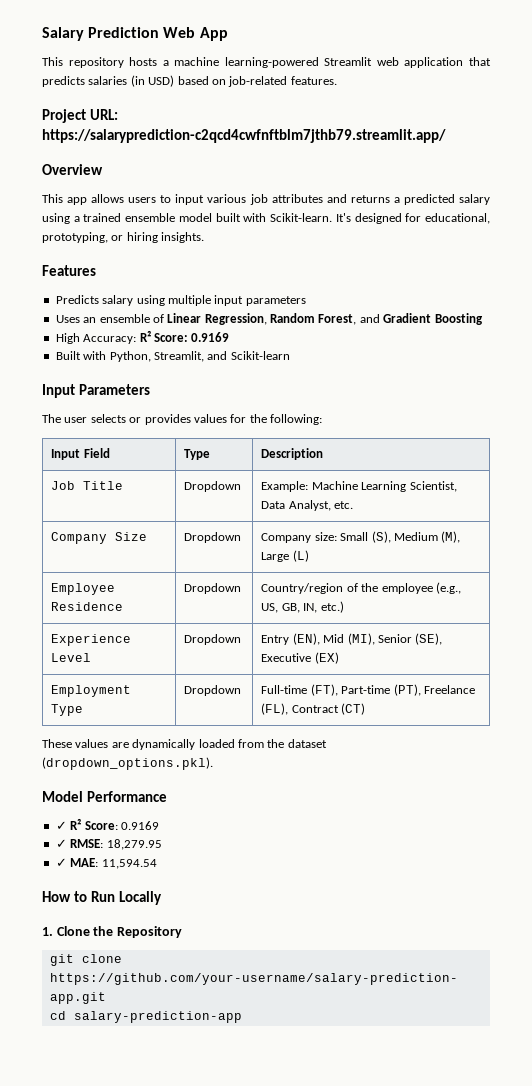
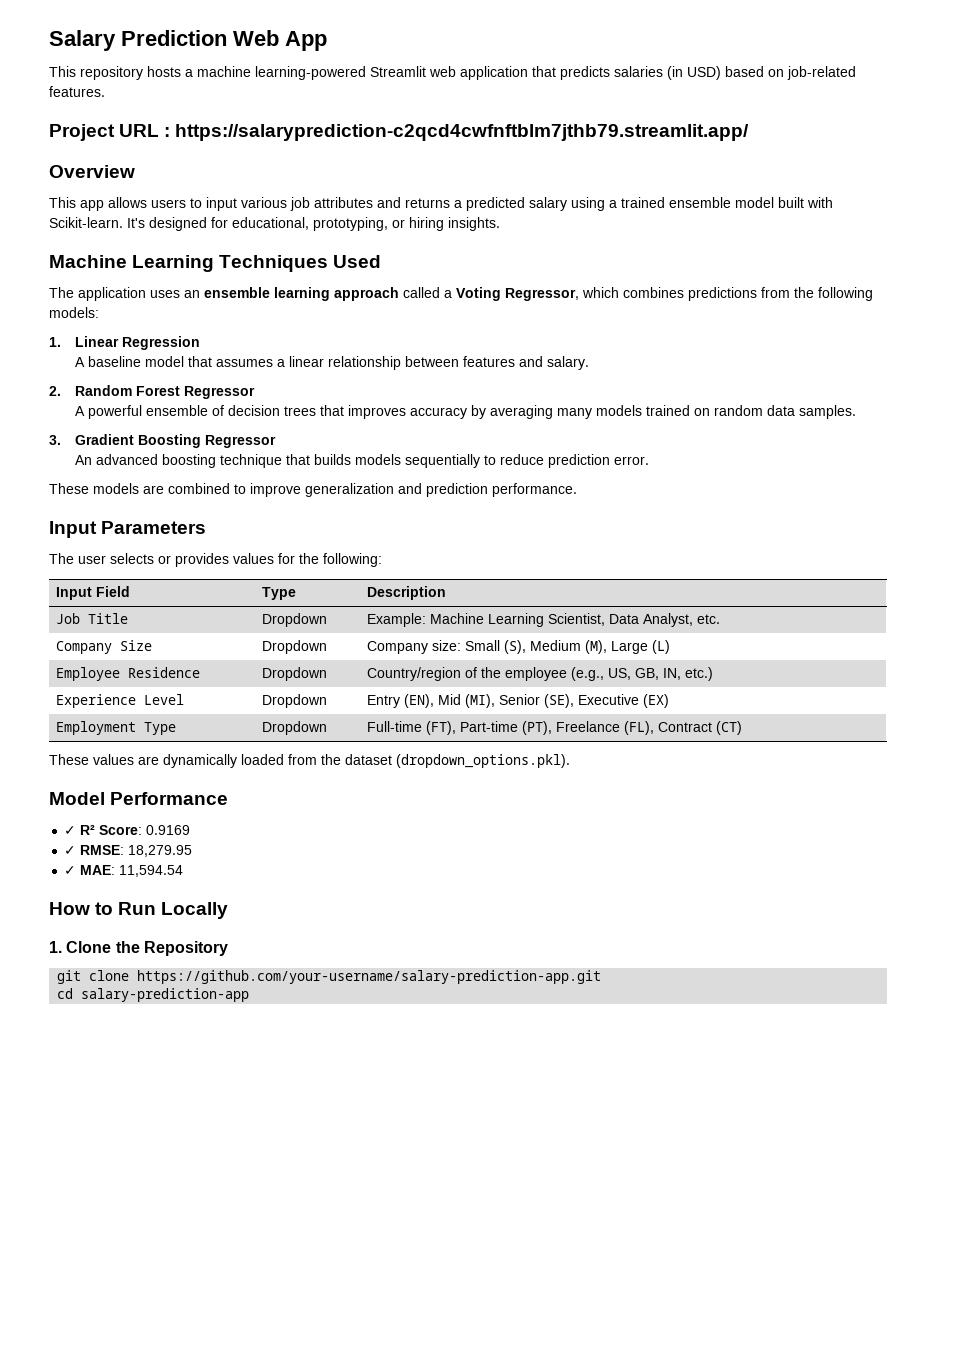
- Project URL: https://salaryprediction-c2qcd4cwfnftblm7jthb79.streamlit.app/
+ Project URL : https://salaryprediction-c2qcd4cwfnftblm7jthb79.streamlit.app/
- Features
- Predicts salary using multiple input parameters
- Uses an ensemble of Linear Regression, Random Forest, and Gradient Boosting
- High Accuracy: R² Score: 0.9169
- Built with Python, Streamlit, and Scikit-learn
+ Machine Learning Techniques Used
+ The application uses an ensemble learning approach called a Voting Regressor, which combines predictions from the following models:
+ 1. Linear Regression
+ A baseline model that assumes a linear relationship between features and salary.
+ 2. Random Forest Regressor
+ A powerful ensemble of decision trees that improves accuracy by averaging many models trained on random data samples.
+ 3. Gradient Boosting Regressor
+ An advanced boosting technique that builds models sequentially to reduce prediction error.
+ These models are combined to improve generalization and prediction performance.

